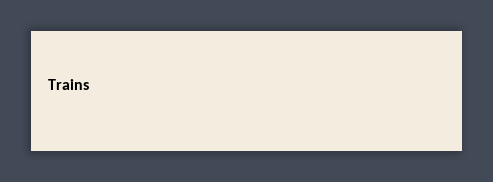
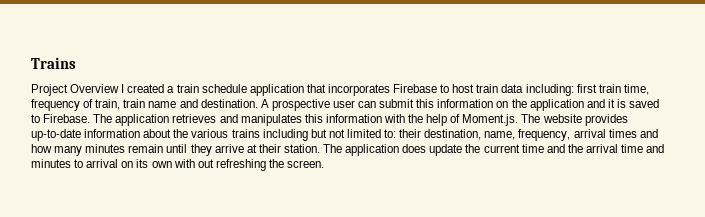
+ Project Overview I created a train schedule application that incorporates Firebase to host train data including: first train time, frequency of train, train name and destination. A prospective user can submit this information on the application and it is saved to Firebase. The application retrieves and manipulates this information with the help of Moment.js. The website provides up-to-date information about the various trains including but not limited to: their destination, name, frequency, arrival times and how many minutes remain until they arrive at their station. The application does update the current time and the arrival time and minutes to arrival on its own with out refreshing the screen.

